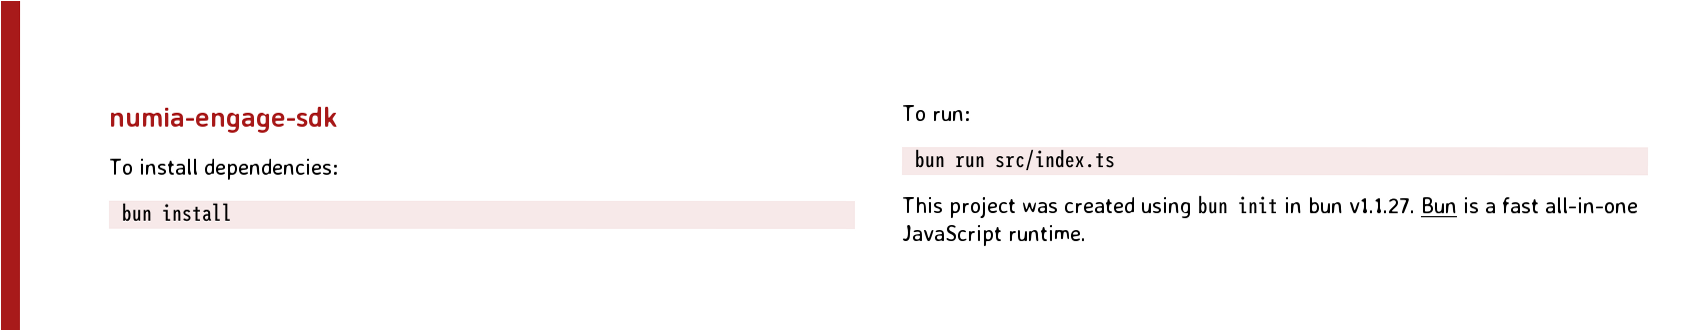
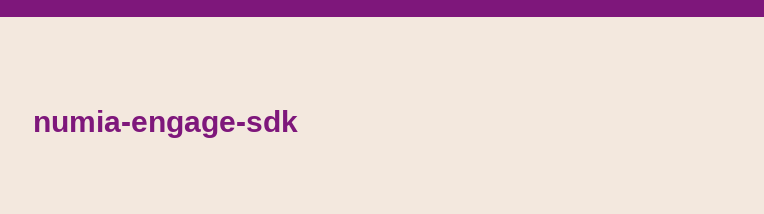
- To install dependencies:
- bun install
- To run:
- bun run src/index.ts
- This project was created using bun init in bun v1.1.27. Bun is a fast all-in-one JavaScript runtime.

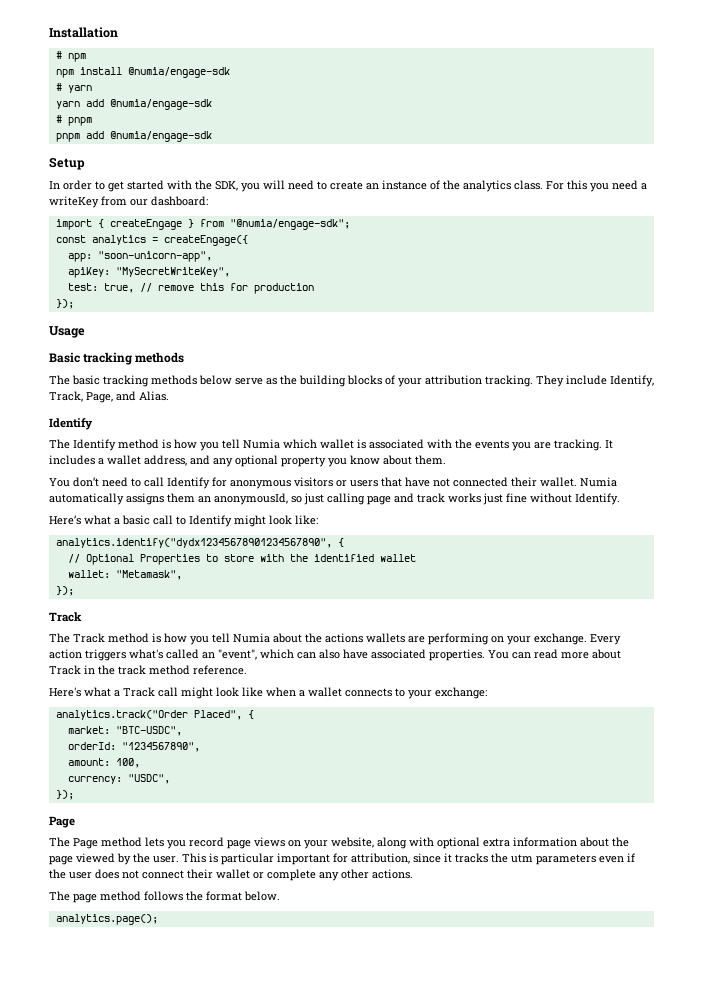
- numia-engage-sdk
+ Installation
+ # npm
+ npm install @numia/engage-sdk
+ # yarn
+ yarn add @numia/engage-sdk
+ # pnpm
+ pnpm add @numia/engage-sdk
+ Setup
+ In order to get started with the SDK, you will need to create an instance of the analytics class. For this you need a writeKey from our dashboard:
+ import { createEngage } from "@numia/engage-sdk";
+ const analytics = createEngage({
+ app: "soon-unicorn-app",
+ apiKey: "MySecretWriteKey",
+ test: true, // remove this for production
+ });
+ Usage
+ Basic tracking methods
+ The basic tracking methods below serve as the building blocks of your attribution tracking. They include Identify, Track, Page, and Alias.
+ Identify
+ The Identify method is how you tell Numia which wallet is associated with the events you are tracking. It includes a wallet address, and any optional property you know about them.
+ You don’t need to call Identify for anonymous visitors or users that have not connected their wallet. Numia automatically assigns them an anonymousId, so just calling page and track works just fine without Identify.
+ Here’s what a basic call to Identify might look like:
+ analytics.identify("dydx12345678901234567890", {
+ // Optional Properties to store with the identified wallet
+ wallet: "Metamask",
+ });
+ Track
+ The Track method is how you tell Numia about the actions wallets are performing on your exchange. Every action triggers what's called an "event", which can also have associated properties. You can read more about Track in the track method reference.
+ Here's what a Track call might look like when a wallet connects to your exchange:
+ analytics.track("Order Placed", {
+ market: "BTC-USDC",
+ orderId: "1234567890",
+ amount: 100,
+ currency: "USDC",
+ });
+ Page
+ The Page method lets you record page views on your website, along with optional extra information about the page viewed by the user. This is particular important for attribution, since it tracks the utm parameters even if the user does not connect their wallet or complete any other actions.
+ The page method follows the format below.
+ analytics.page();

